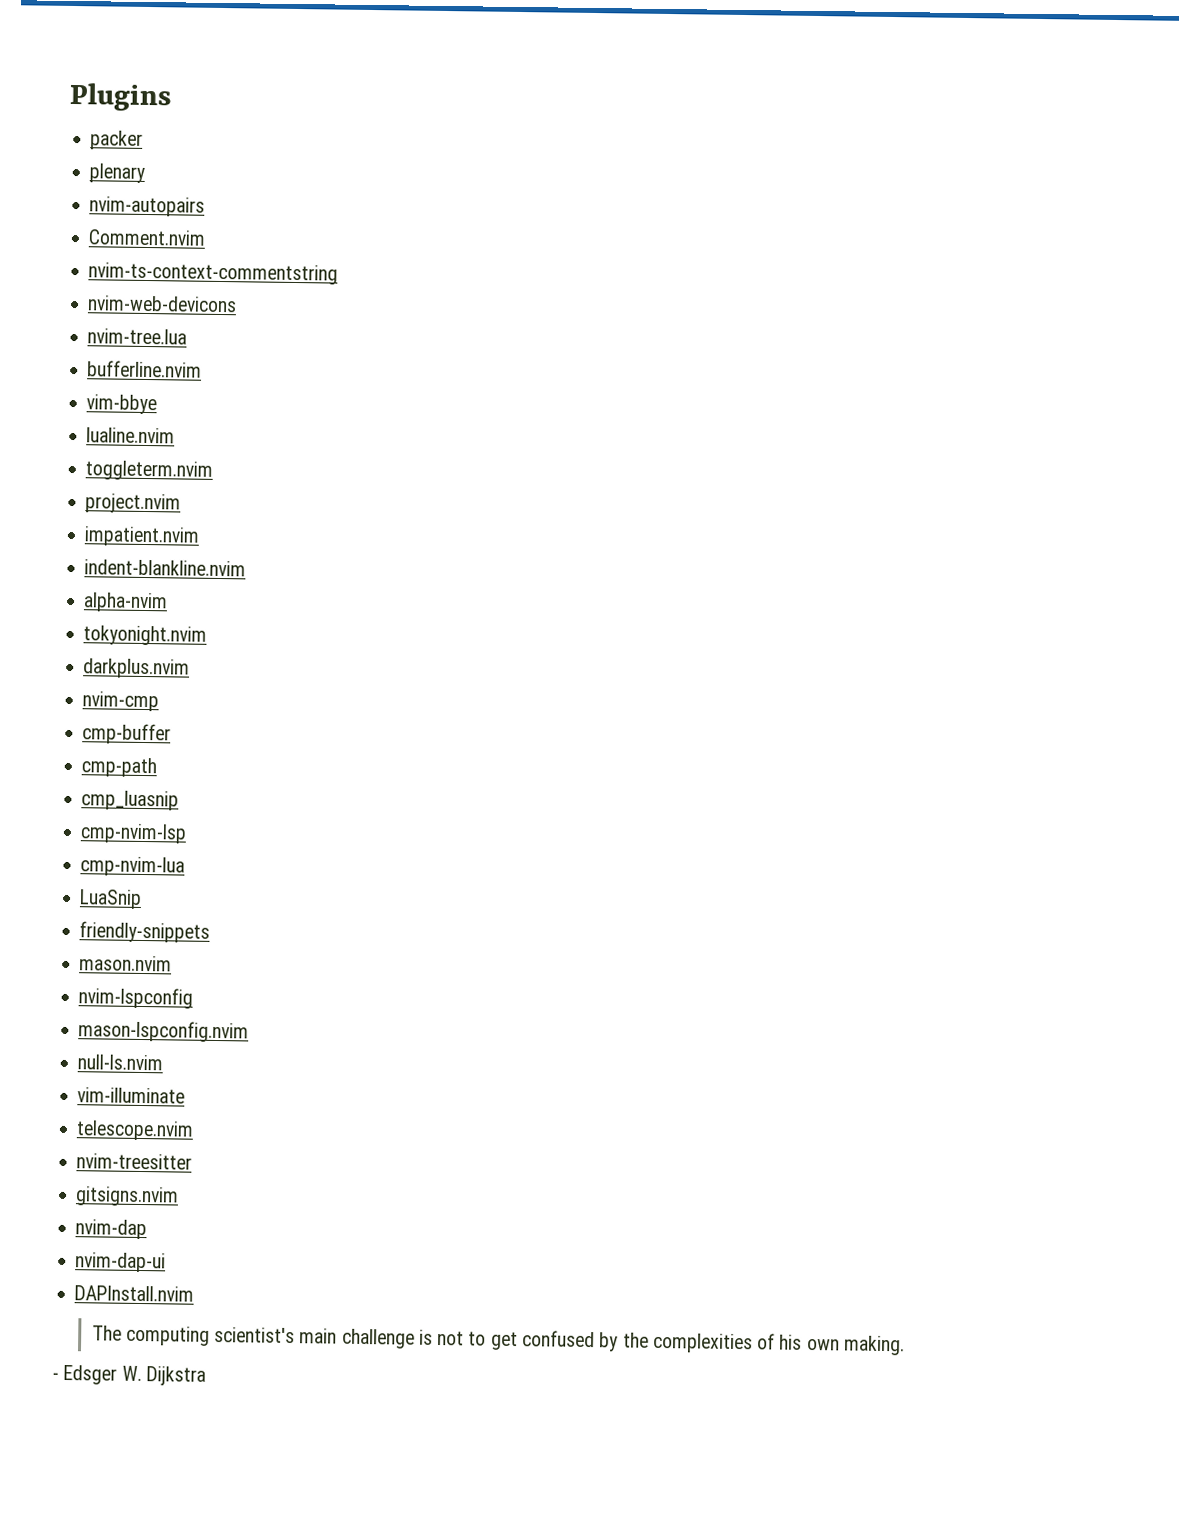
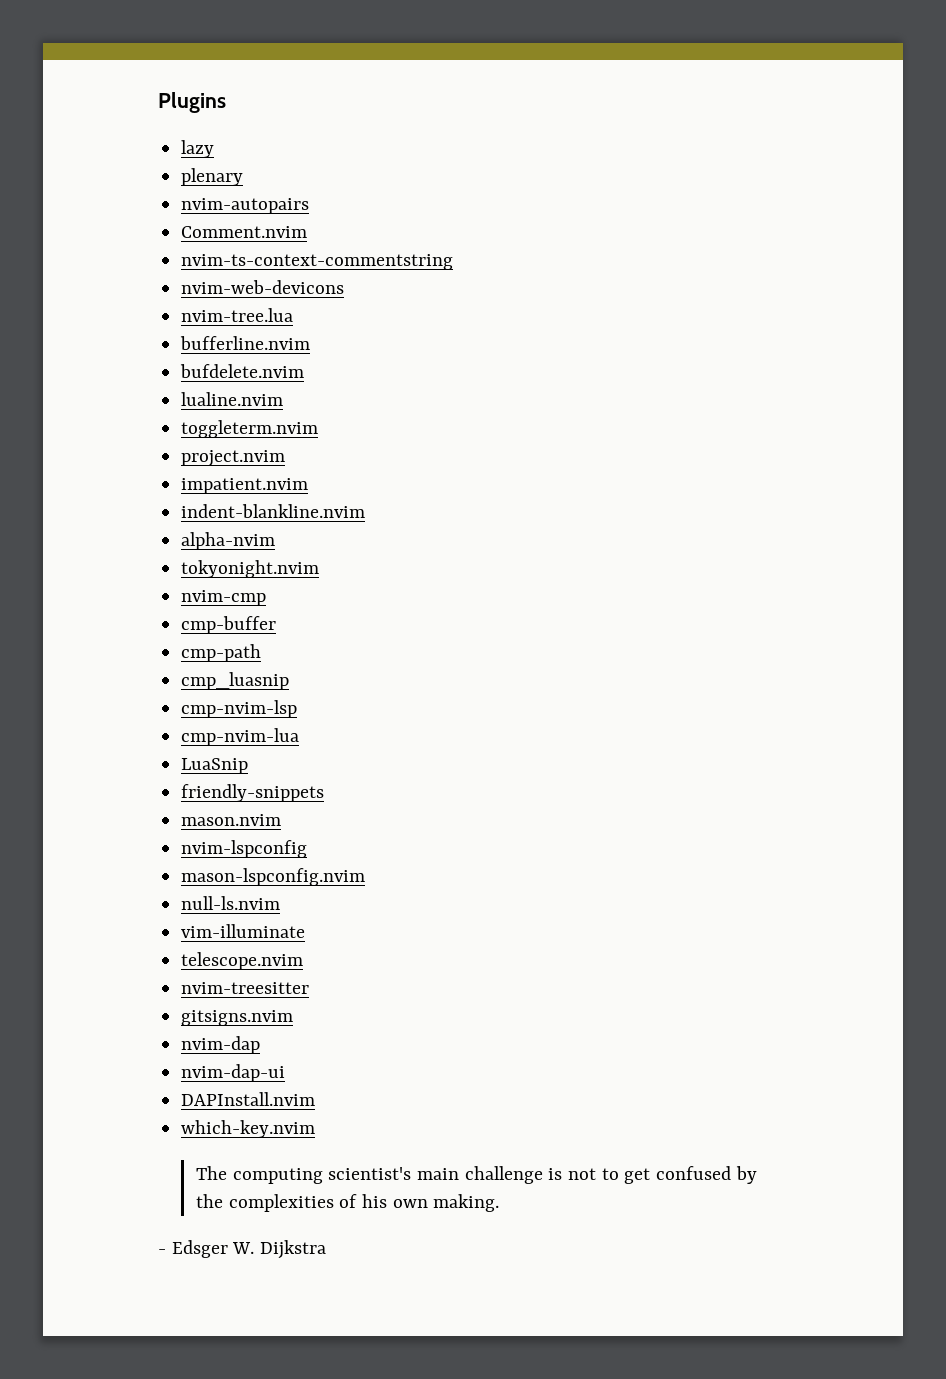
- packer
+ lazy
- vim-bbye
+ bufdelete.nvim
- darkplus.nvim
+ which-key.nvim

